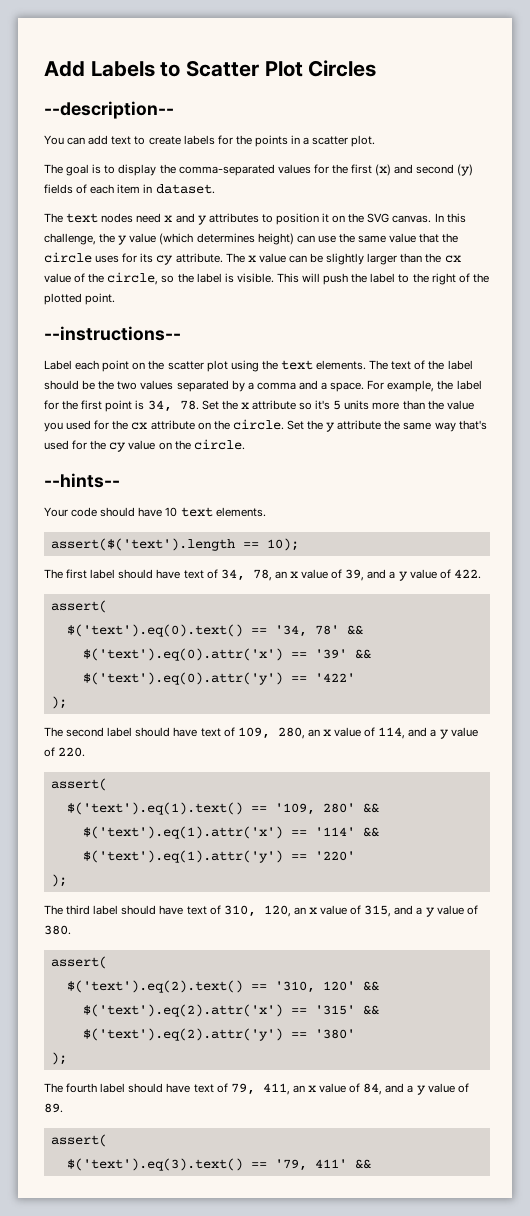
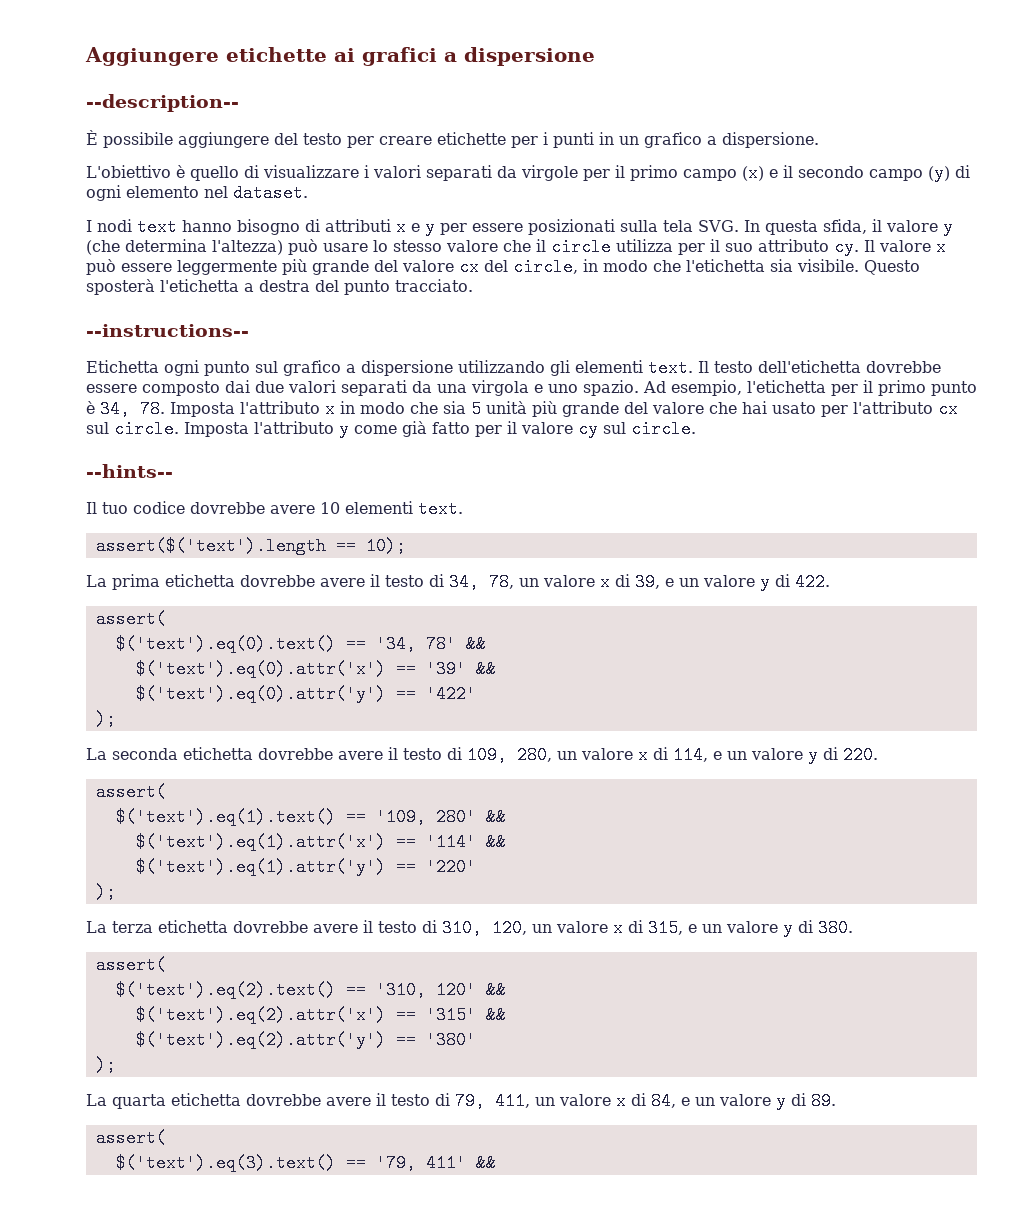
- Add Labels to Scatter Plot Circles
+ Aggiungere etichette ai grafici a dispersione
  --description--
- You can add text to create labels for the points in a scatter plot.
- The goal is to display the comma-separated values for the first (x) and second (y) fields of each item in dataset.
- The text nodes need x and y attributes to position it on the SVG canvas. In this challenge, the y value (which determines height) can use the same value that the circle uses for its cy attribute. The x value can be slightly larger than the cx value of the circle, so the label is visible. This will push the label to the right of the plotted point.
+ È possibile aggiungere del testo per creare etichette per i punti in un grafico a dispersione.
+ L'obiettivo è quello di visualizzare i valori separati da virgole per il primo campo (x) e il secondo campo (y) di ogni elemento nel dataset.
+ I nodi text hanno bisogno di attributi x e y per essere posizionati sulla tela SVG. In questa sfida, il valore y (che determina l'altezza) può usare lo stesso valore che il circle utilizza per il suo attributo cy. Il valore x può essere leggermente più grande del valore cx del circle, in modo che l'etichetta sia visibile. Questo sposterà l'etichetta a destra del punto tracciato.
  --instructions--
- Label each point on the scatter plot using the text elements. The text of the label should be the two values separated by a comma and a space. For example, the label for the first point is 34, 78. Set the x attribute so it's 5 units more than the value you used for the cx attribute on the circle. Set the y attribute the same way that's used for the cy value on the circle.
+ Etichetta ogni punto sul grafico a dispersione utilizzando gli elementi text. Il testo dell'etichetta dovrebbe essere composto dai due valori separati da una virgola e uno spazio. Ad esempio, l'etichetta per il primo punto è 34, 78. Imposta l'attributo x in modo che sia 5 unità più grande del valore che hai usato per l'attributo cx sul circle. Imposta l'attributo y come già fatto per il valore cy sul circle.
  --hints--
- Your code should have 10 text elements.
+ Il tuo codice dovrebbe avere 10 elementi text.
  assert($('text').length == 10);
- The first label should have text of 34, 78, an x value of 39, and a y value of 422.
+ La prima etichetta dovrebbe avere il testo di 34, 78, un valore x di 39, e un valore y di 422.
- The second label should have text of 109, 280, an x value of 114, and a y value of 220.
+ La seconda etichetta dovrebbe avere il testo di 109, 280, un valore x di 114, e un valore y di 220.
- The third label should have text of 310, 120, an x value of 315, and a y value of 380.
+ La terza etichetta dovrebbe avere il testo di 310, 120, un valore x di 315, e un valore y di 380.
- The fourth label should have text of 79, 411, an x value of 84, and a y value of 89.
+ La quarta etichetta dovrebbe avere il testo di 79, 411, un valore x di 84, e un valore y di 89.

